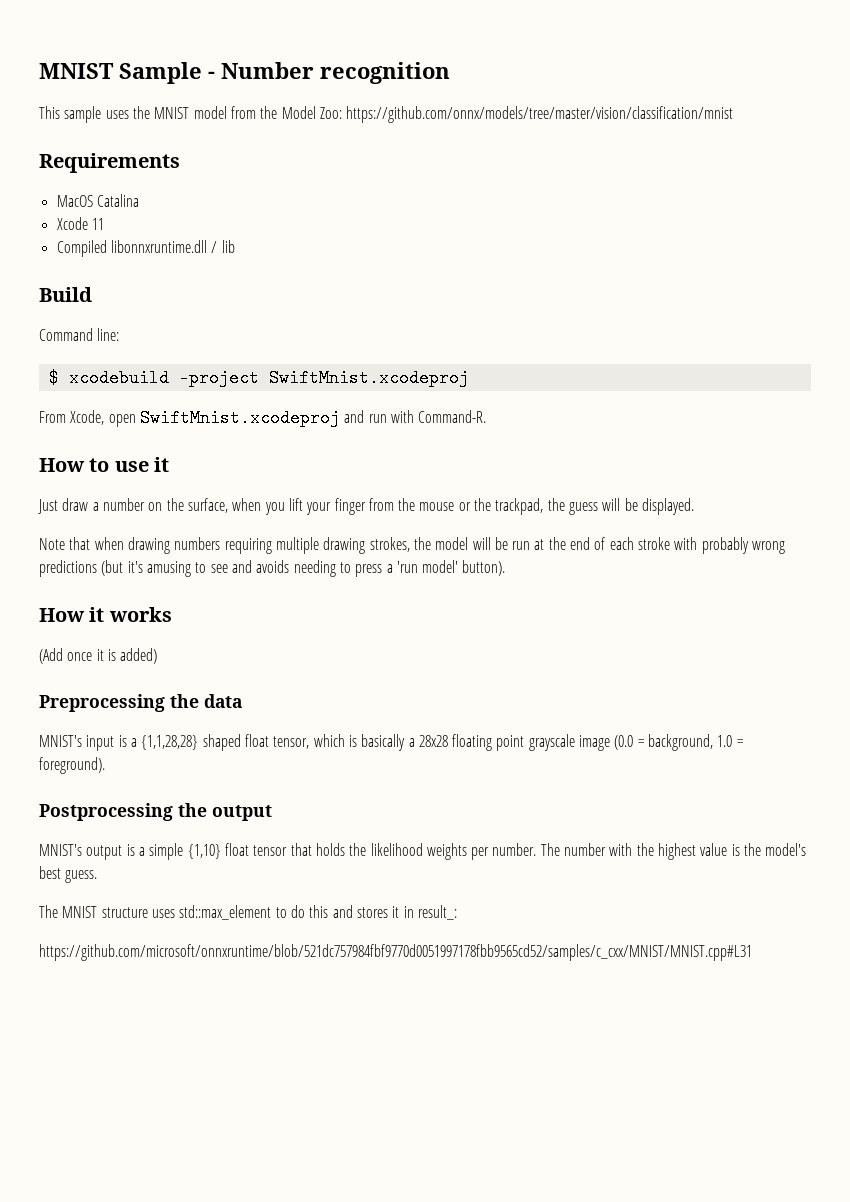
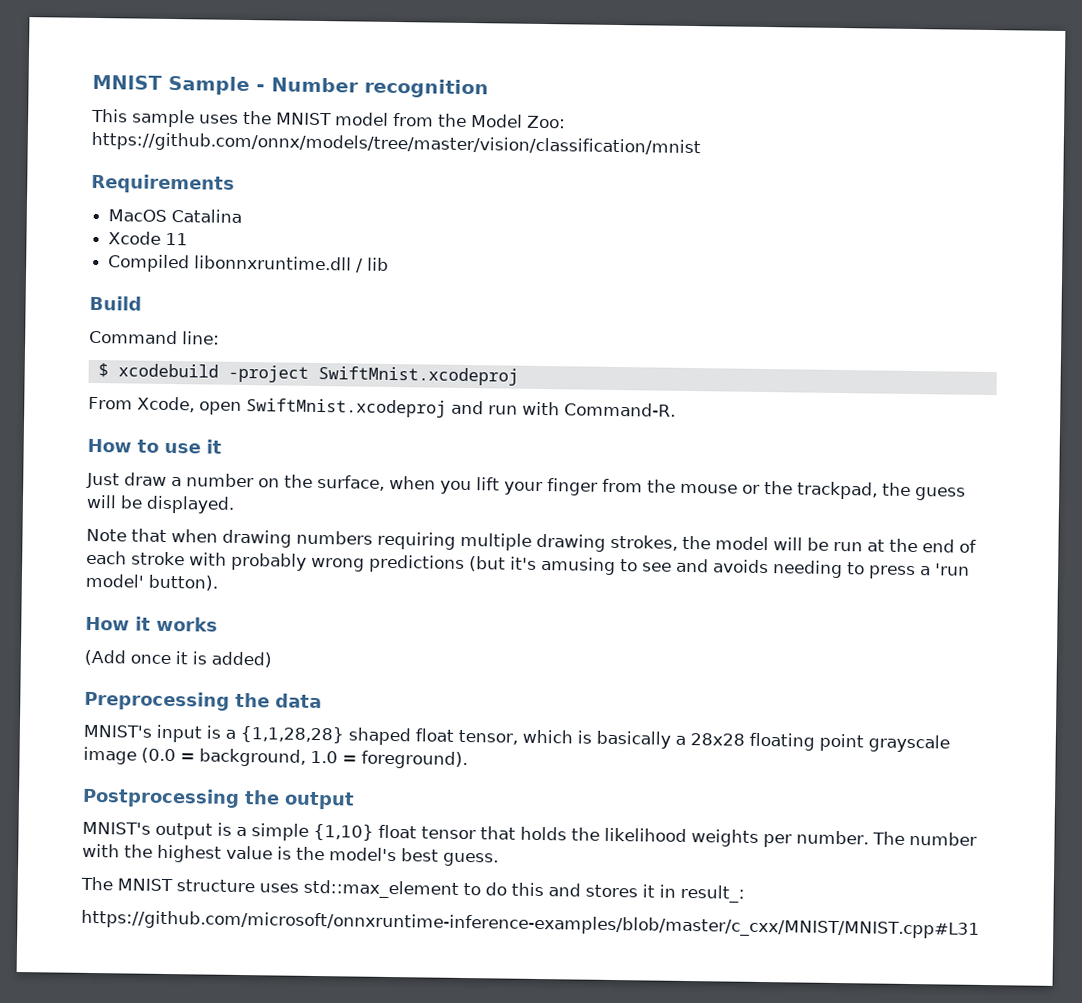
- https://github.com/microsoft/onnxruntime/blob/521dc757984fbf9770d0051997178fbb9565cd52/samples/c_cxx/MNIST/MNIST.cpp#L31
+ https://github.com/microsoft/onnxruntime-inference-examples/blob/master/c_cxx/MNIST/MNIST.cpp#L31

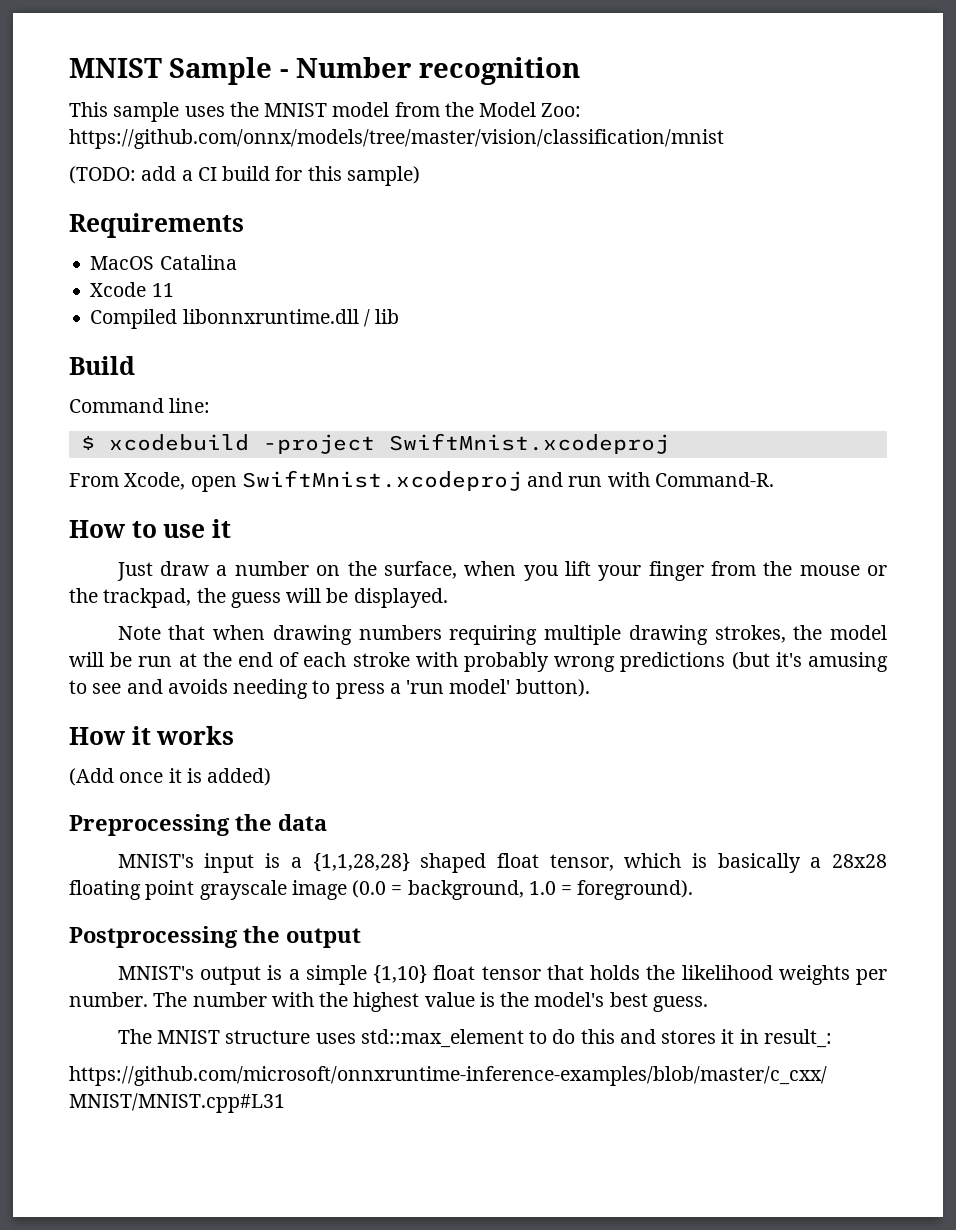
+ (TODO: add a CI build for this sample)

